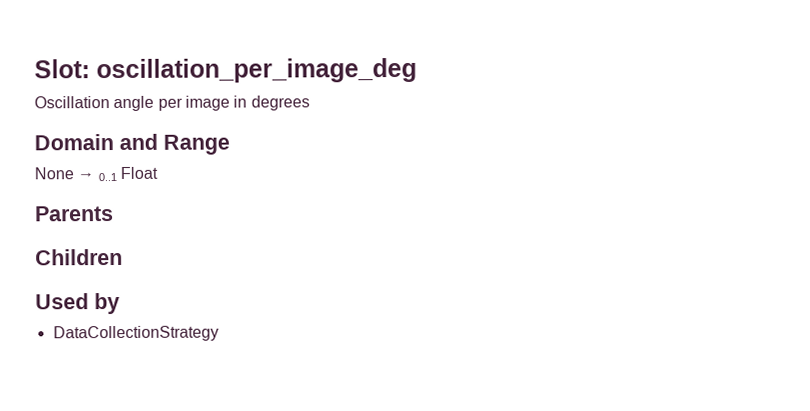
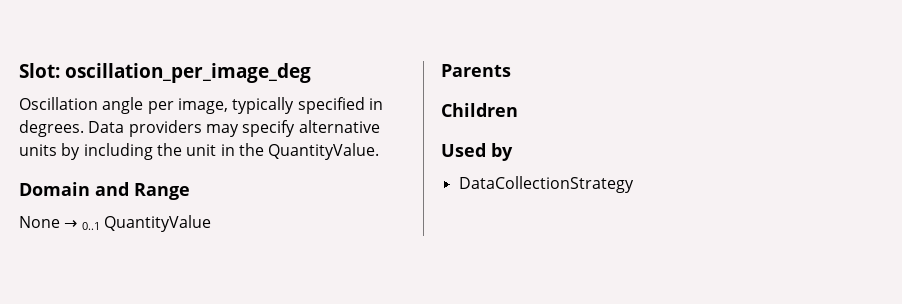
- Oscillation angle per image in degrees
+ Oscillation angle per image, typically specified in degrees. Data providers may specify alternative units by including the unit in the QuantityValue.
- None → 0..1 Float
+ None → 0..1 QuantityValue

